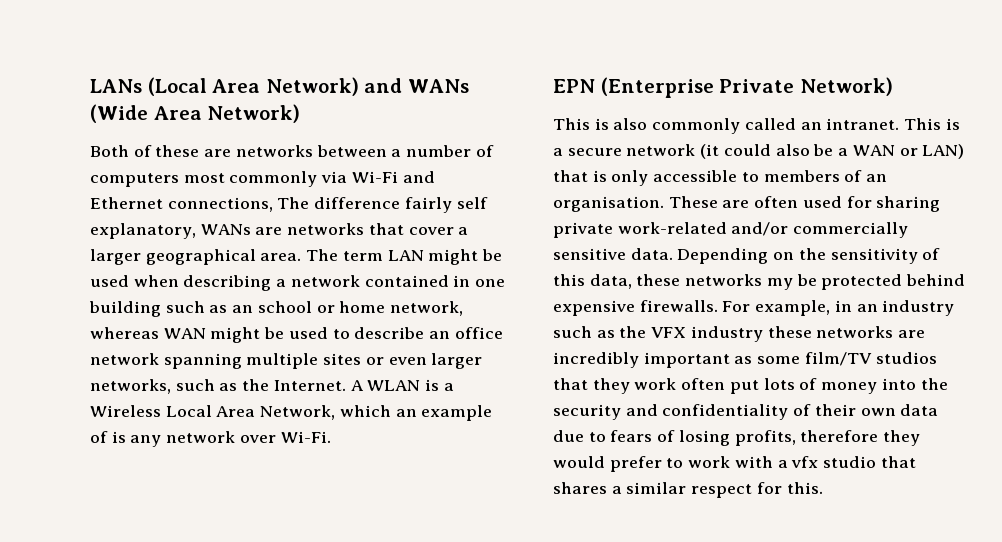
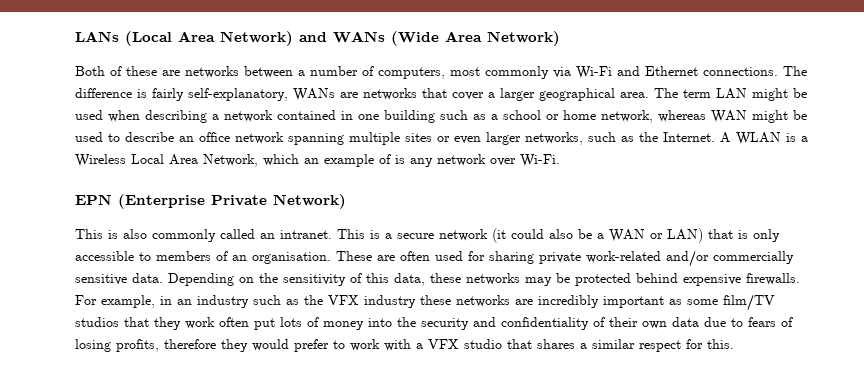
- Both of these are networks between a number of computers most commonly via Wi-Fi and Ethernet connections, The difference fairly self explanatory, WANs are networks that cover a larger geographical area.
+ Both of these are networks between a number of computers, most commonly via Wi-Fi and Ethernet connections. The difference is fairly self-explanatory, WANs are networks that cover a larger geographical area.
- The term LAN might be used when describing a network contained in one building such as an school or home network, whereas WAN might be used to describe an office network spanning multiple sites or even larger networks, such as the Internet.
+ The term LAN might be used when describing a network contained in one building such as a school or home network, whereas WAN might be used to describe an office network spanning multiple sites or even larger networks, such as the Internet.
- Depending on the sensitivity of this data, these networks my be protected behind expensive firewalls.
+ Depending on the sensitivity of this data, these networks may be protected behind expensive firewalls.
- For example, in an industry such as the VFX industry these networks are incredibly important as some film/TV studios that they work often put lots of money into the security and confidentiality of their own data due to fears of losing profits, therefore they would prefer to work with a vfx studio that shares a similar respect for this.
+ For example, in an industry such as the VFX industry these networks are incredibly important as some film/TV studios that they work often put lots of money into the security and confidentiality of their own data due to fears of losing profits, therefore they would prefer to work with a VFX studio that shares a similar respect for this.

